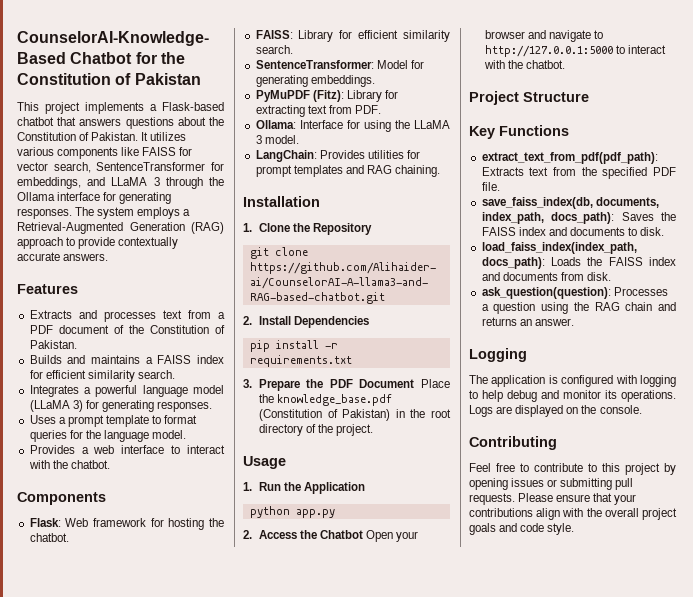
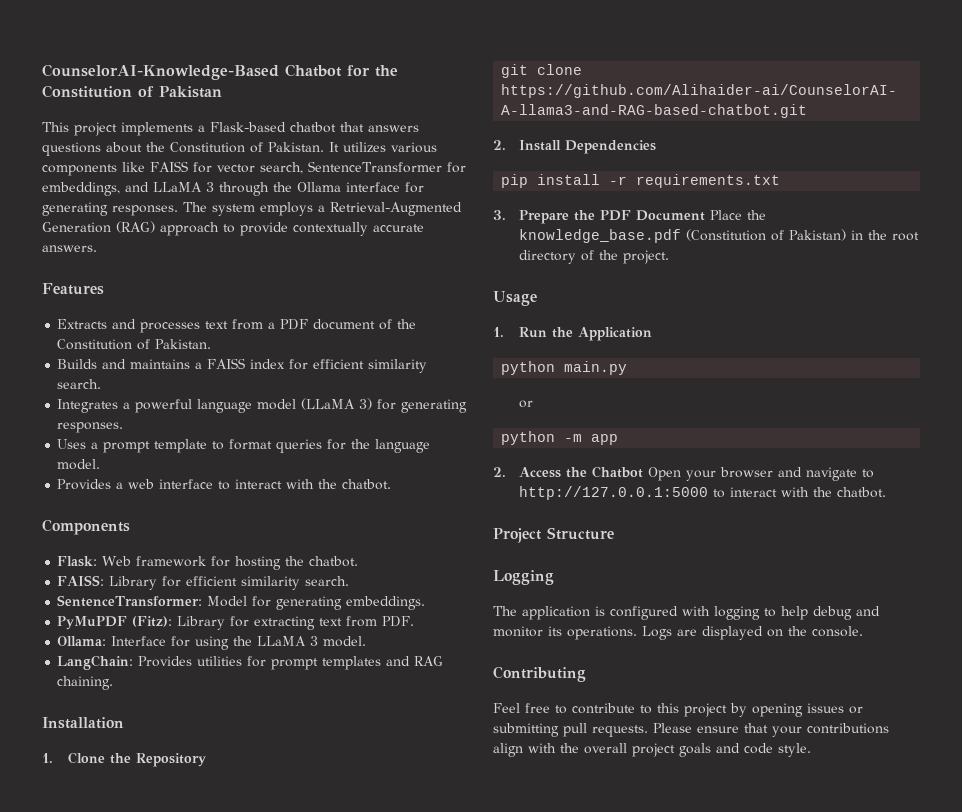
- python app.py
+ python main.py
+ or
+ python -m app
- Key Functions
- extract_text_from_pdf(pdf_path): Extracts text from the specified PDF file.
- save_faiss_index(db, documents, index_path, docs_path): Saves the FAISS index and documents to disk.
- load_faiss_index(index_path, docs_path): Loads the FAISS index and documents from disk.
- ask_question(question): Processes a question using the RAG chain and returns an answer.

